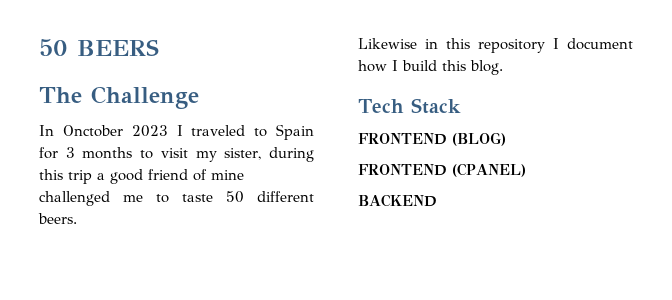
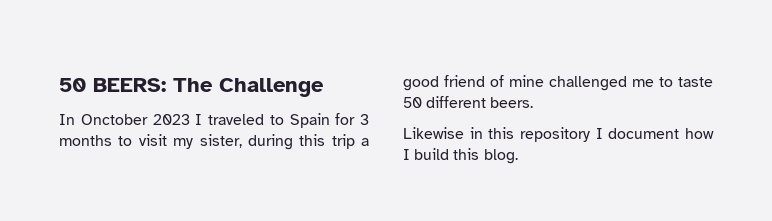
- 50 BEERS
- The Challenge
+ 50 BEERS: The Challenge
- Tech Stack
- FRONTEND (BLOG)
- FRONTEND (CPANEL)
- BACKEND

